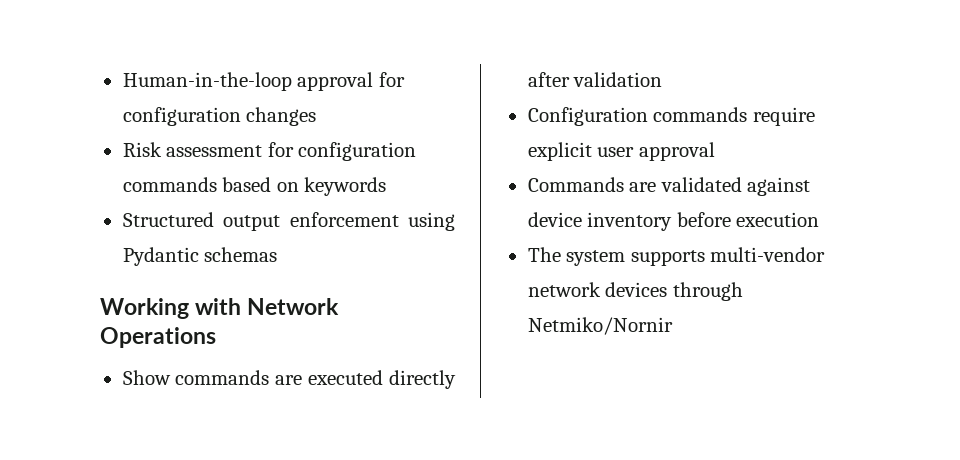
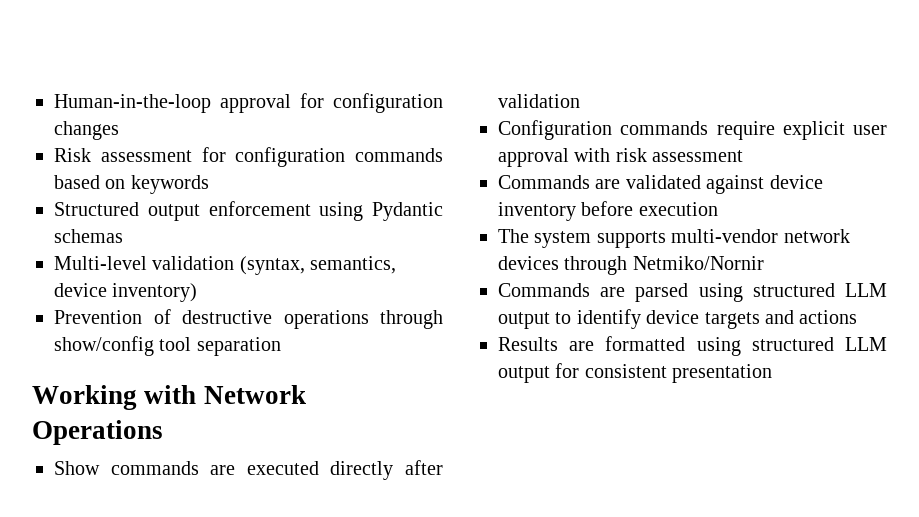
+ Multi-level validation (syntax, semantics, device inventory)
+ Prevention of destructive operations through show/config tool separation
- Configuration commands require explicit user approval
+ Configuration commands require explicit user approval with risk assessment
+ Commands are parsed using structured LLM output to identify device targets and actions
+ Results are formatted using structured LLM output for consistent presentation

